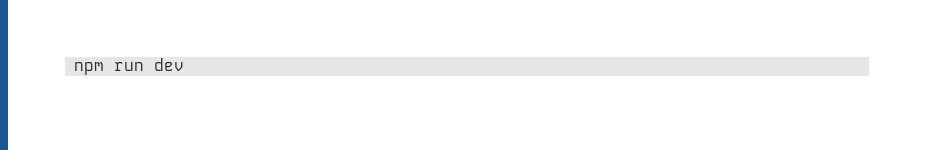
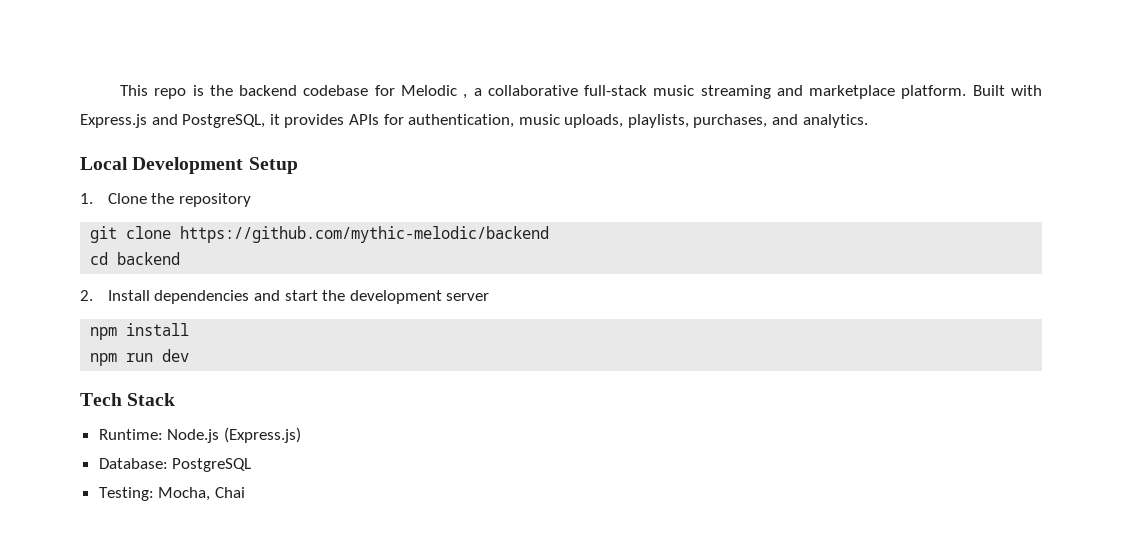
+ This repo is the backend codebase for Melodic , a collaborative full-stack music streaming and marketplace platform. Built with Express.js and PostgreSQL, it provides APIs for authentication, music uploads, playlists, purchases, and analytics.
+ Local Development Setup
+ 1. Clone the repository
+ git clone https://github.com/mythic-melodic/backend
+ cd backend
+ 2. Install dependencies and start the development server
+ npm install
  npm run dev
+ Tech Stack
+ Runtime: Node.js (Express.js)
+ Database: PostgreSQL
+ Testing: Mocha, Chai

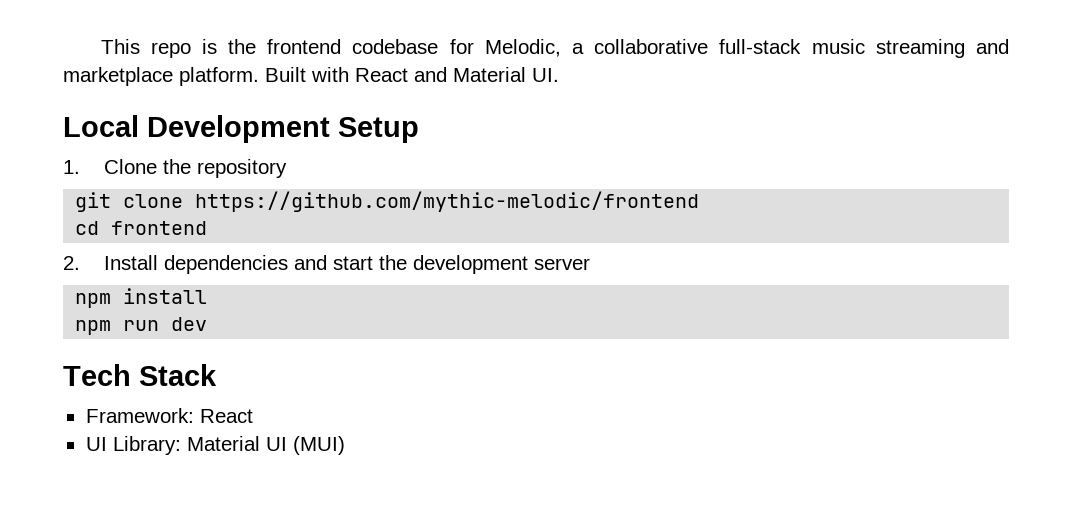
- This repo is the backend codebase for Melodic , a collaborative full-stack music streaming and marketplace platform.
+ This repo is the frontend codebase for Melodic, a collaborative full-stack music streaming and marketplace platform.
- Built with Express.js and PostgreSQL, it provides APIs for authentication, music uploads, playlists, purchases, and analytics.
+ Built with React and Material UI.
- git clone https://github.com/mythic-melodic/backend
+ git clone https://github.com/mythic-melodic/frontend
- cd backend
+ cd frontend
- Runtime: Node.js (Express.js)
- Database: PostgreSQL
- Testing: Mocha, Chai
+ Framework: React
+ UI Library: Material UI (MUI)

